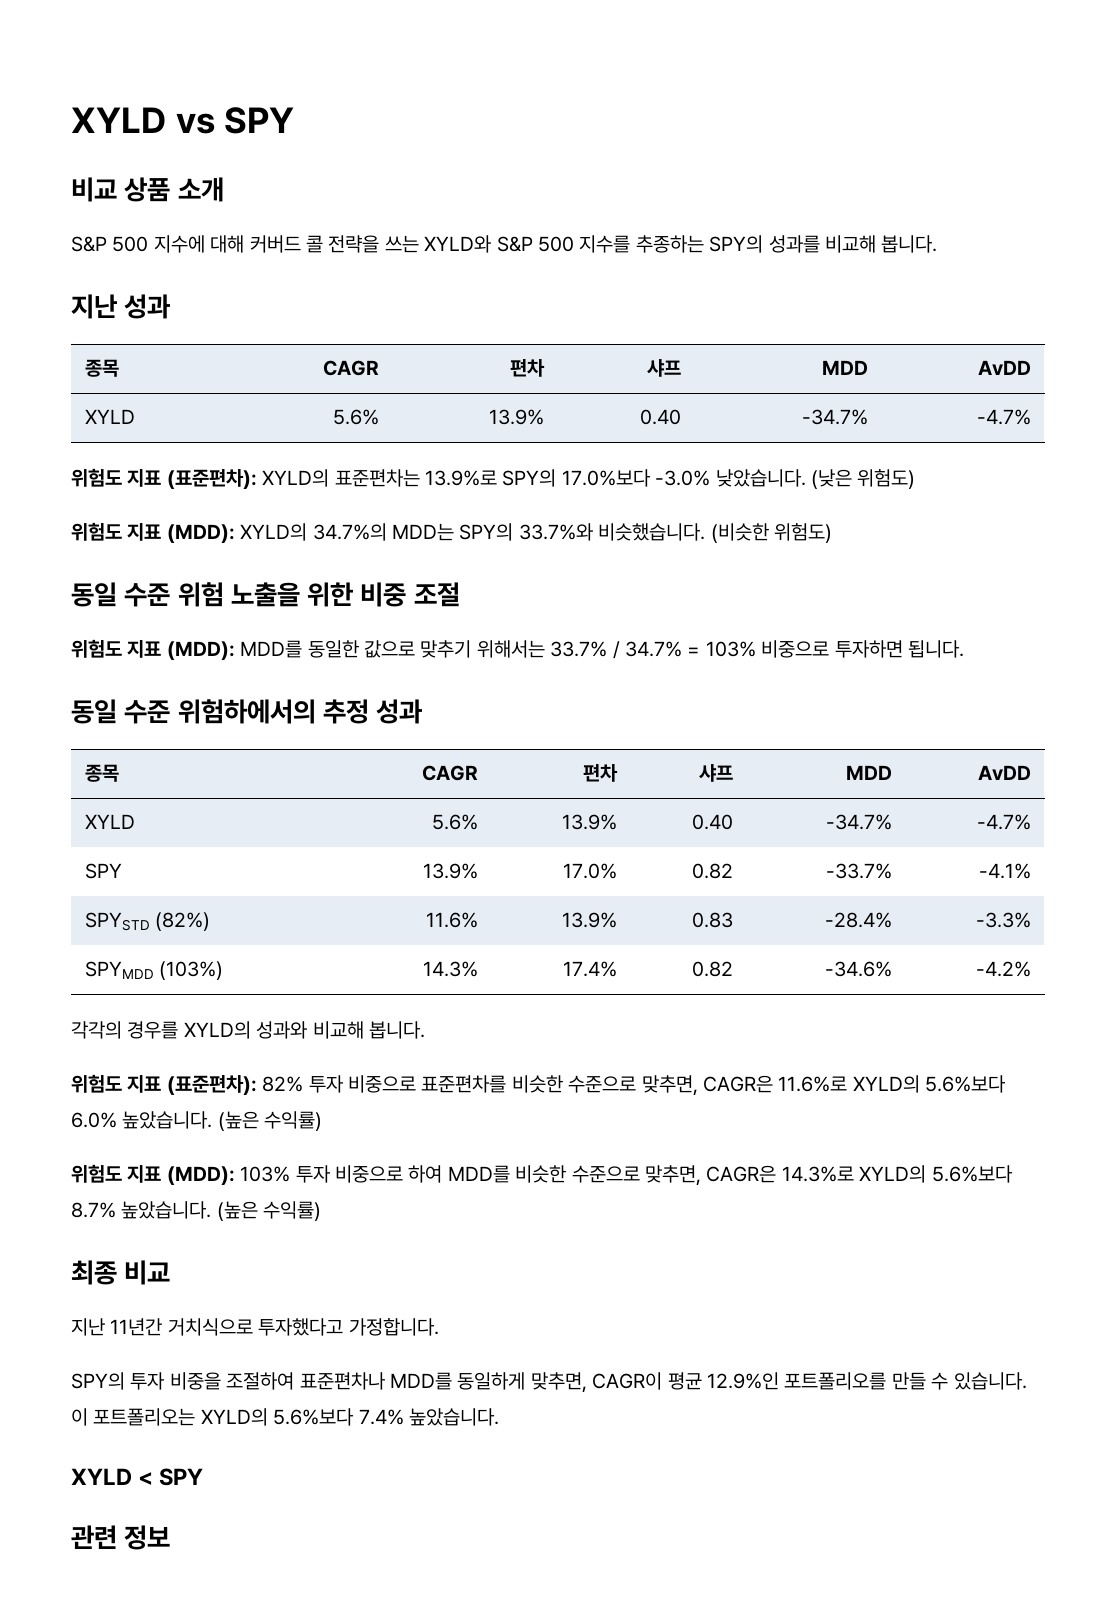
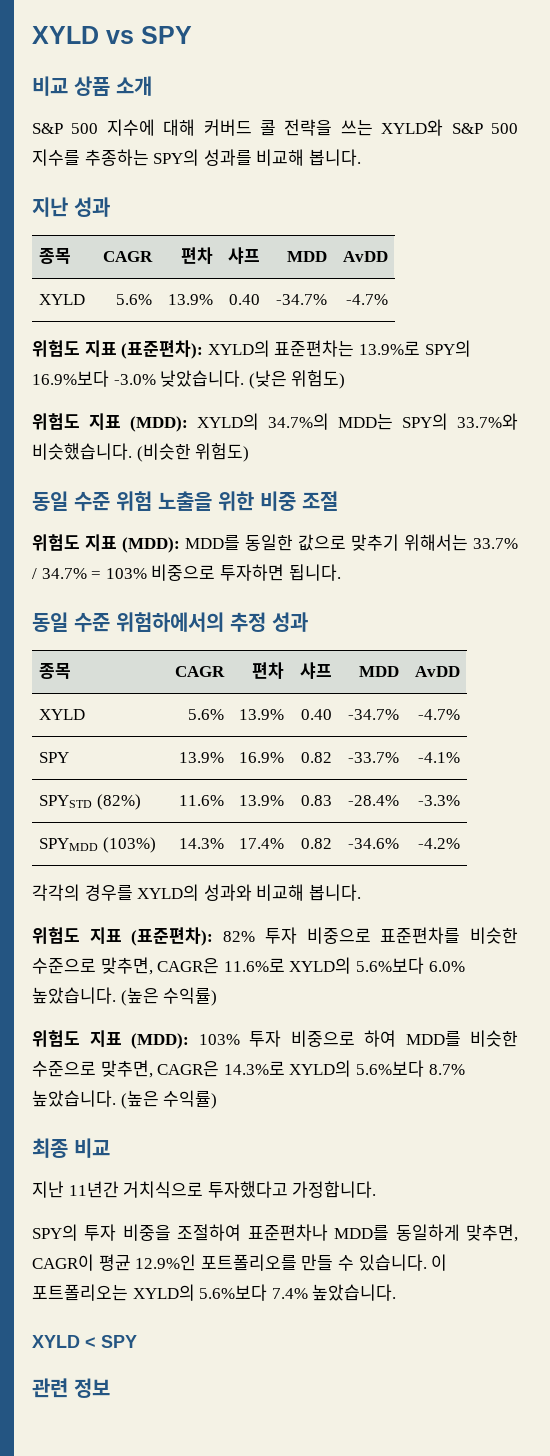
- 위험도 지표 (표준편차): XYLD의 표준편차는 13.9%로 SPY의 17.0%보다 -3.0% 낮았습니다.
+ 위험도 지표 (표준편차): XYLD의 표준편차는 13.9%로 SPY의 16.9%보다 -3.0% 낮았습니다.
- SPY | 13.9% | 17.0% | 0.82 | -33.7% | -4.1%
+ SPY | 13.9% | 16.9% | 0.82 | -33.7% | -4.1%

